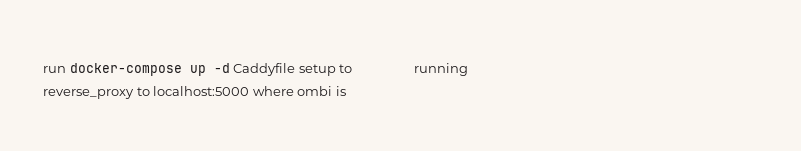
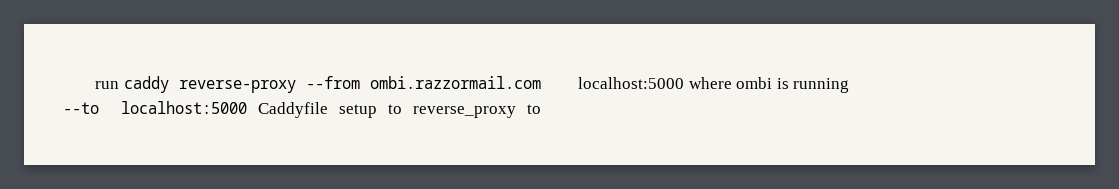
- run docker-compose up -d Caddyfile setup to reverse_proxy to localhost:5000 where ombi is running
+ run caddy reverse-proxy --from ombi.razzormail.com --to localhost:5000 Caddyfile setup to reverse_proxy to localhost:5000 where ombi is running

